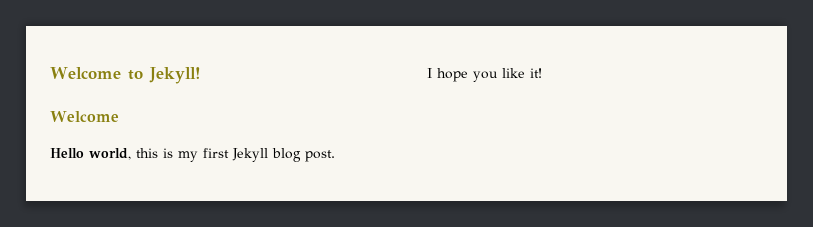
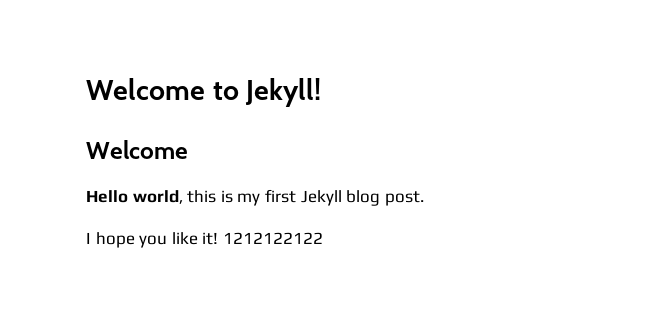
+ 1212122122

